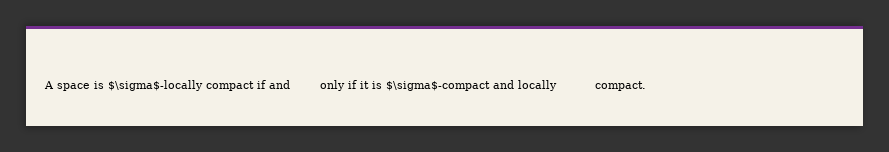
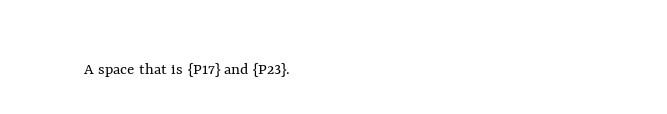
- A space is $\sigma$-locally compact if and only if it is $\sigma$-compact and locally compact.
+ A space that is {P17} and {P23}.

